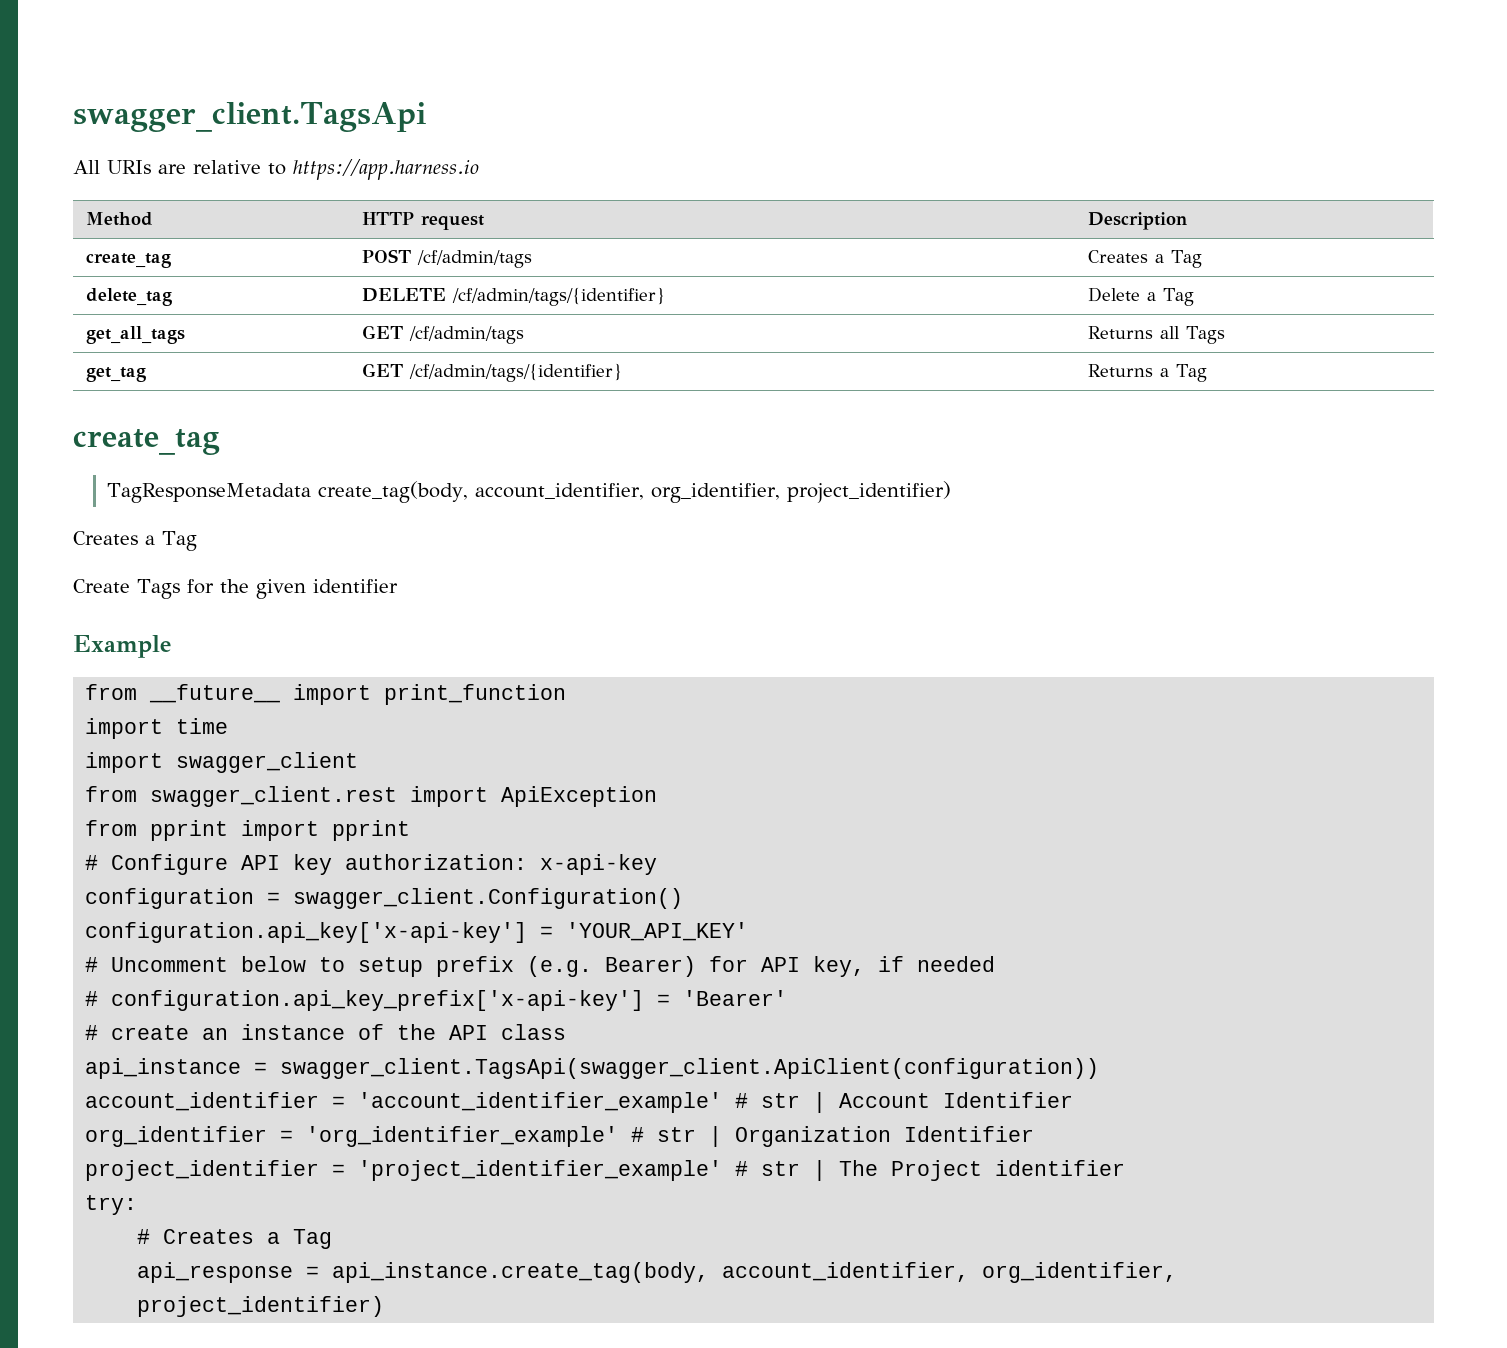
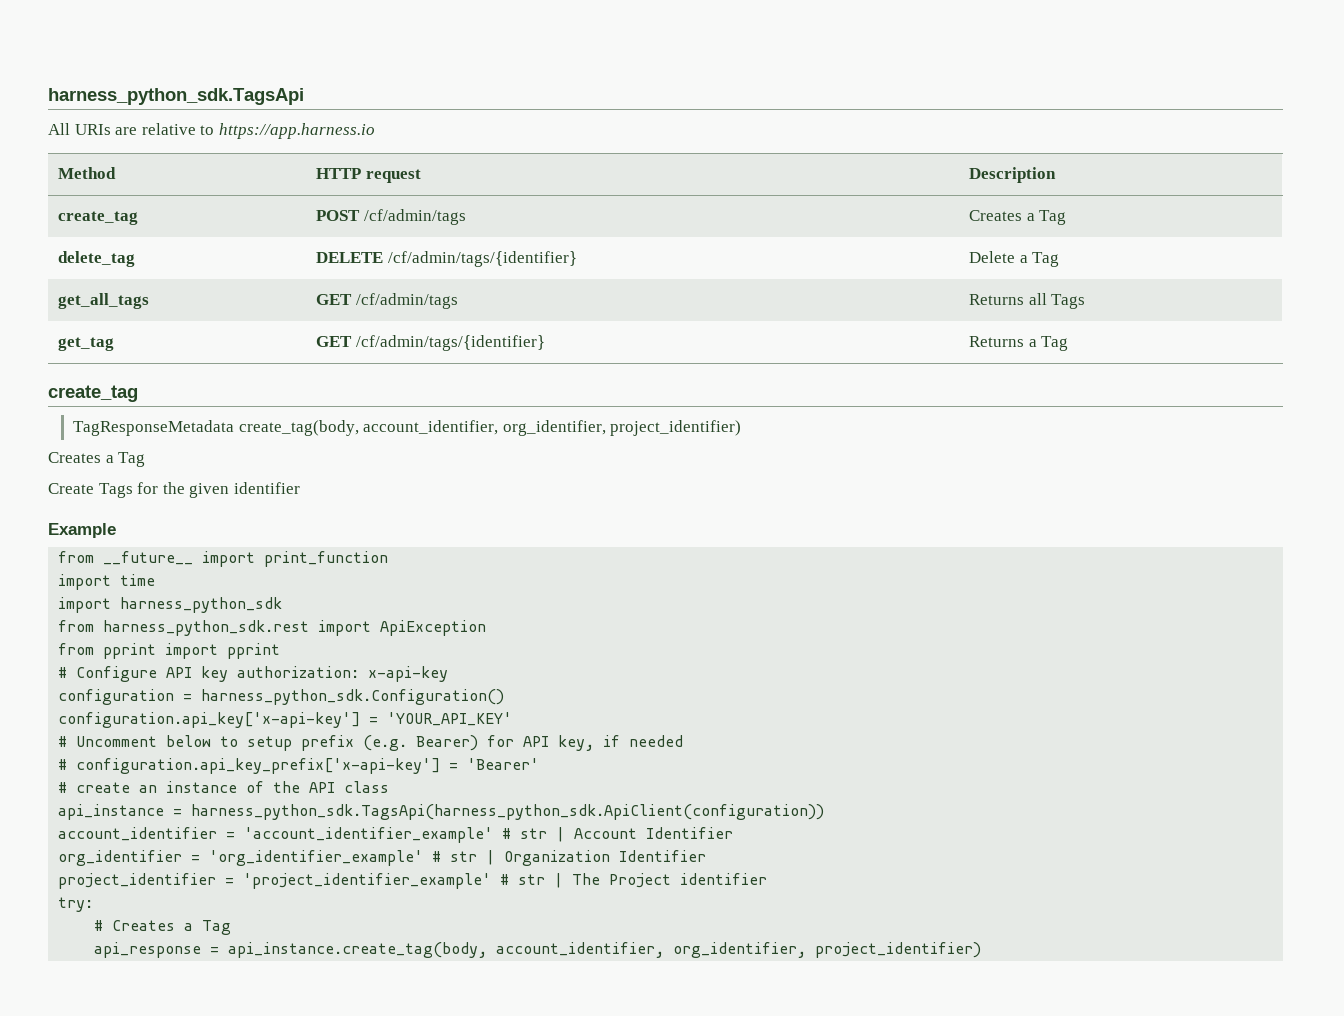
- swagger_client.TagsApi
+ harness_python_sdk.TagsApi
- import swagger_client
- from swagger_client.rest import ApiException
+ import harness_python_sdk
+ from harness_python_sdk.rest import ApiException
- configuration = swagger_client.Configuration()
+ configuration = harness_python_sdk.Configuration()
- api_instance = swagger_client.TagsApi(swagger_client.ApiClient(configuration))
+ api_instance = harness_python_sdk.TagsApi(harness_python_sdk.ApiClient(configuration))

